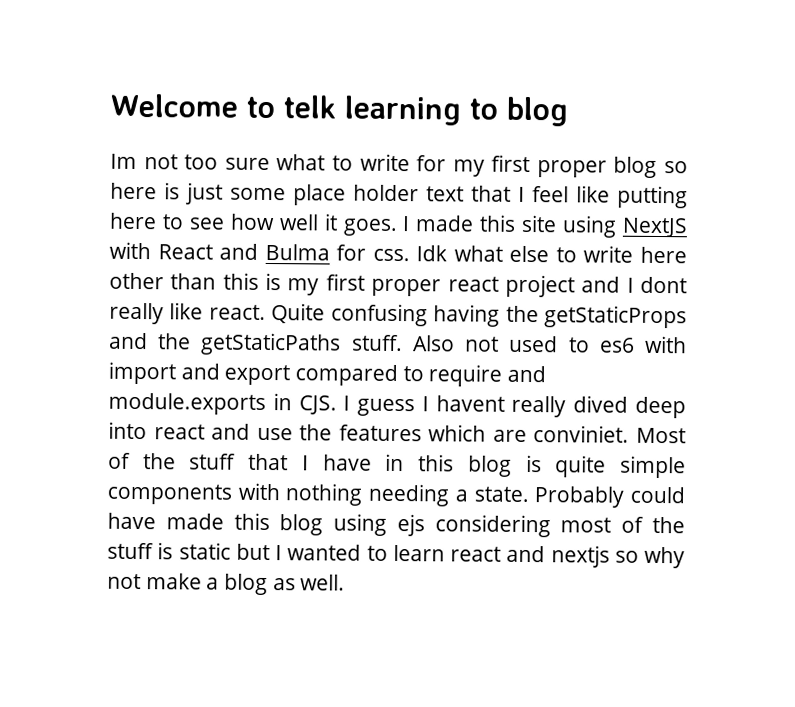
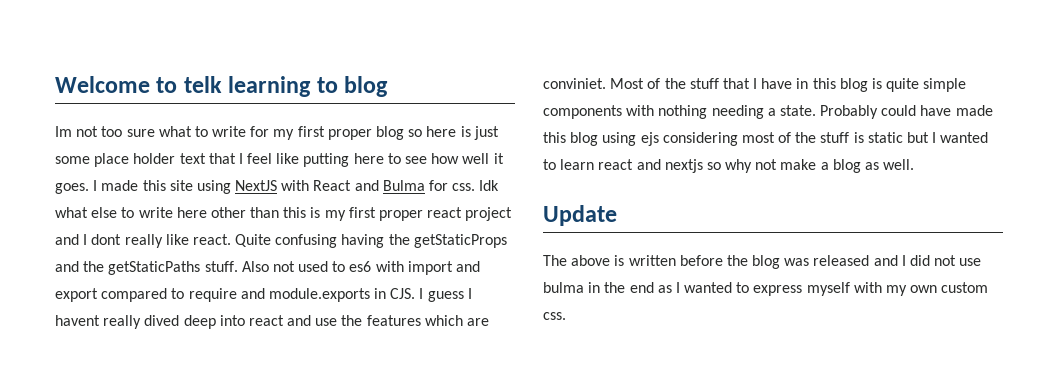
+ Update
+ The above is written before the blog was released and I did not use bulma in the end as I wanted to express myself with my own custom css.

